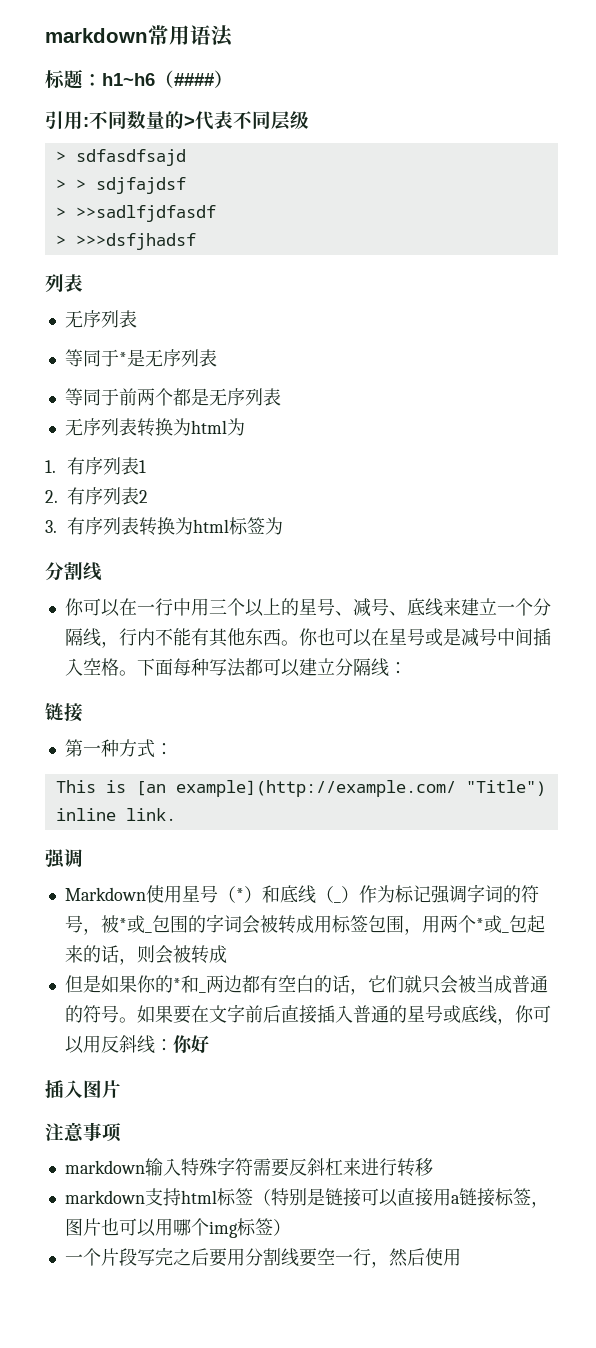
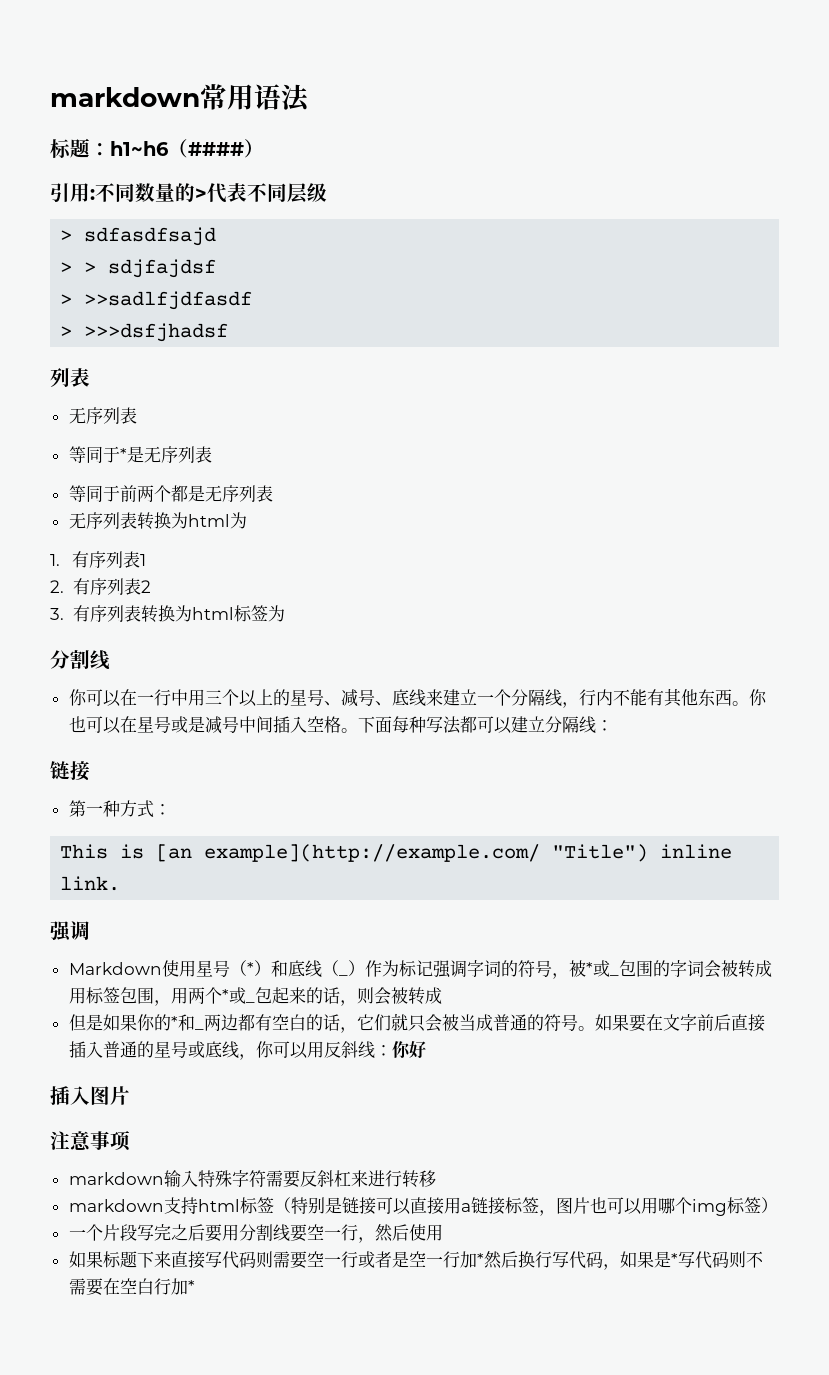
+ 如果标题下来直接写代码则需要空一行或者是空一行加*然后换行写代码，如果是*写代码则不需要在空白行加*

